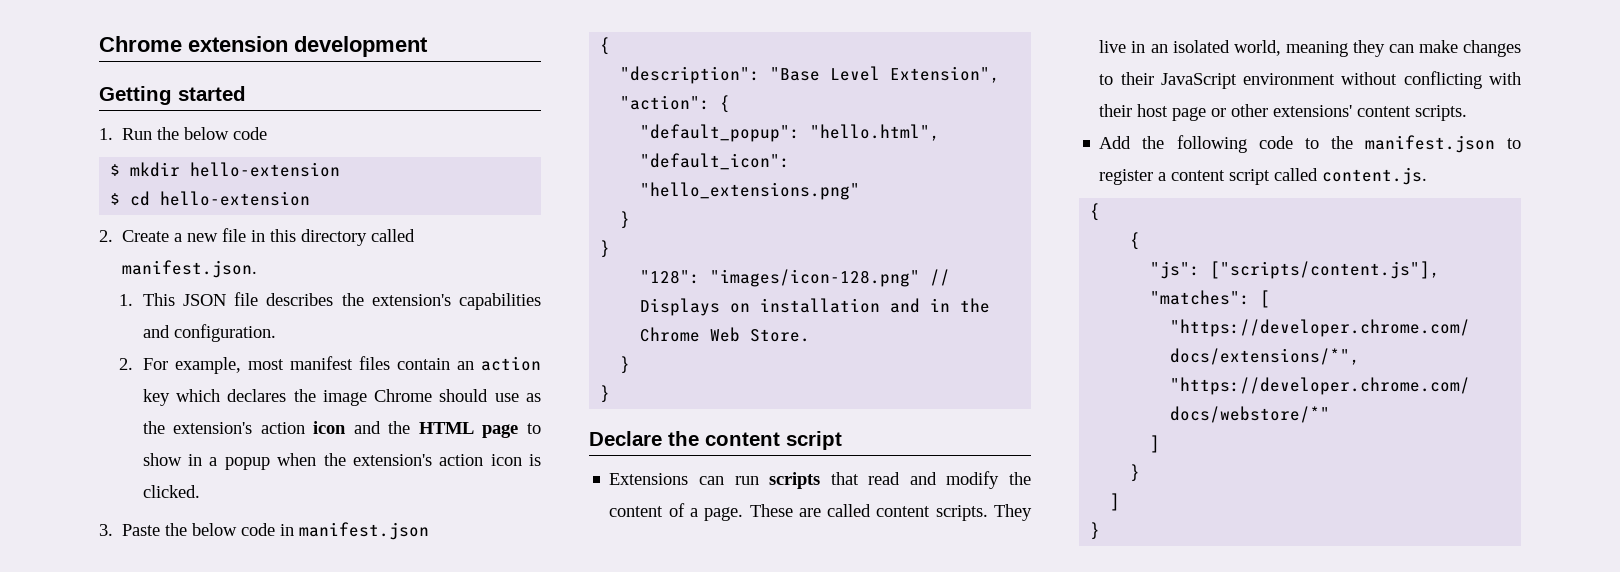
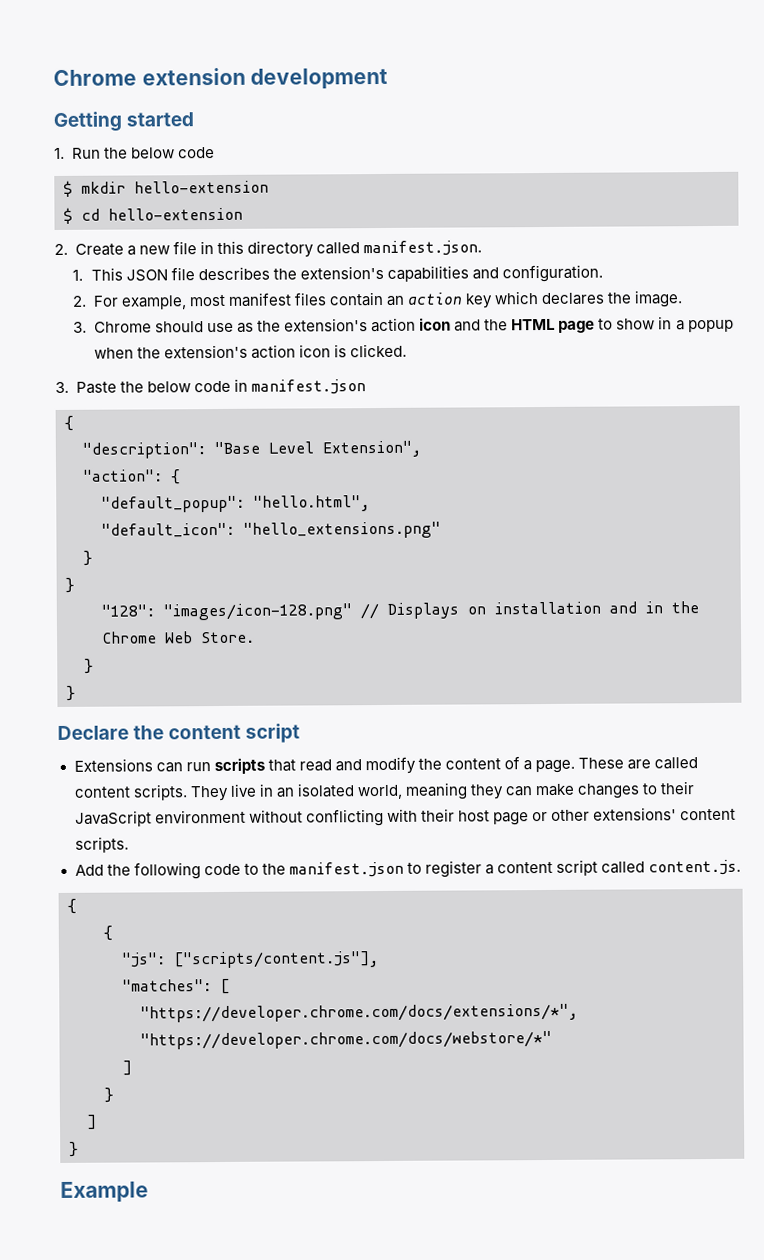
- 2. For example, most manifest files contain an action key which declares the image Chrome should use as the extension's action icon and the HTML page to show in a popup when the extension's action icon is clicked.
+ 2. For example, most manifest files contain an action key which declares the image.
+ 3. Chrome should use as the extension's action icon and the HTML page to show in a popup when the extension's action icon is clicked.
+ Example

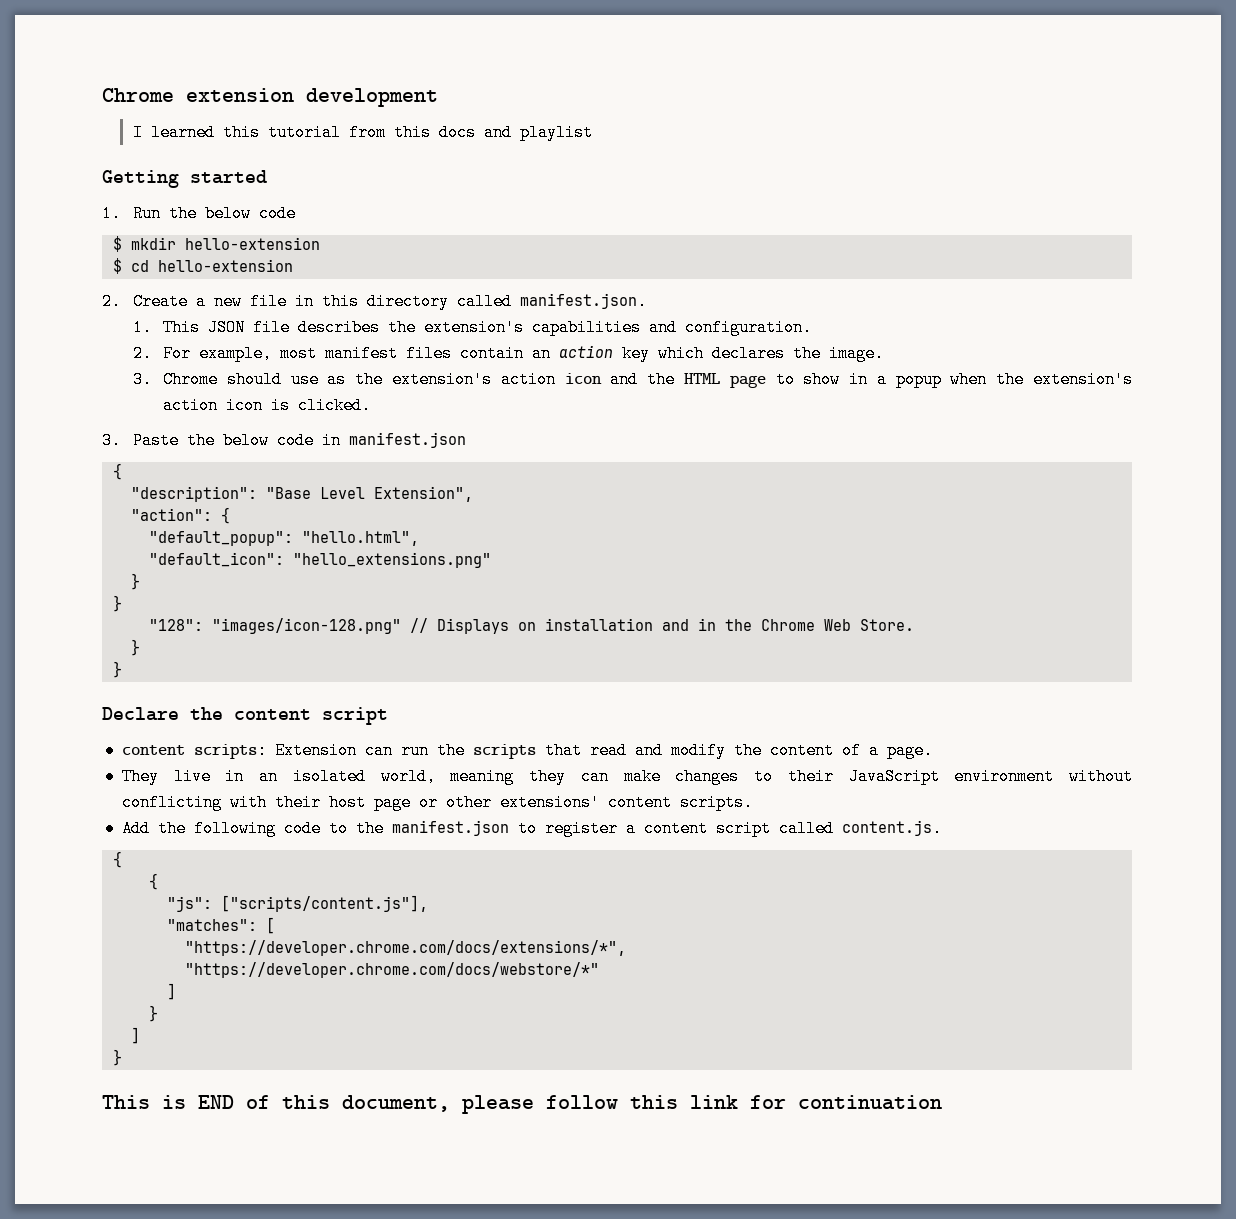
+ I learned this tutorial from this docs and playlist
- Extensions can run scripts that read and modify the content of a page. These are called content scripts. They live in an isolated world, meaning they can make changes to their JavaScript environment without conflicting with their host page or other extensions' content scripts.
+ content scripts: Extension can run the scripts that read and modify the content of a page.
+ They live in an isolated world, meaning they can make changes to their JavaScript environment without conflicting with their host page or other extensions' content scripts.
- Example
+ This is END of this document, please follow this link for continuation

